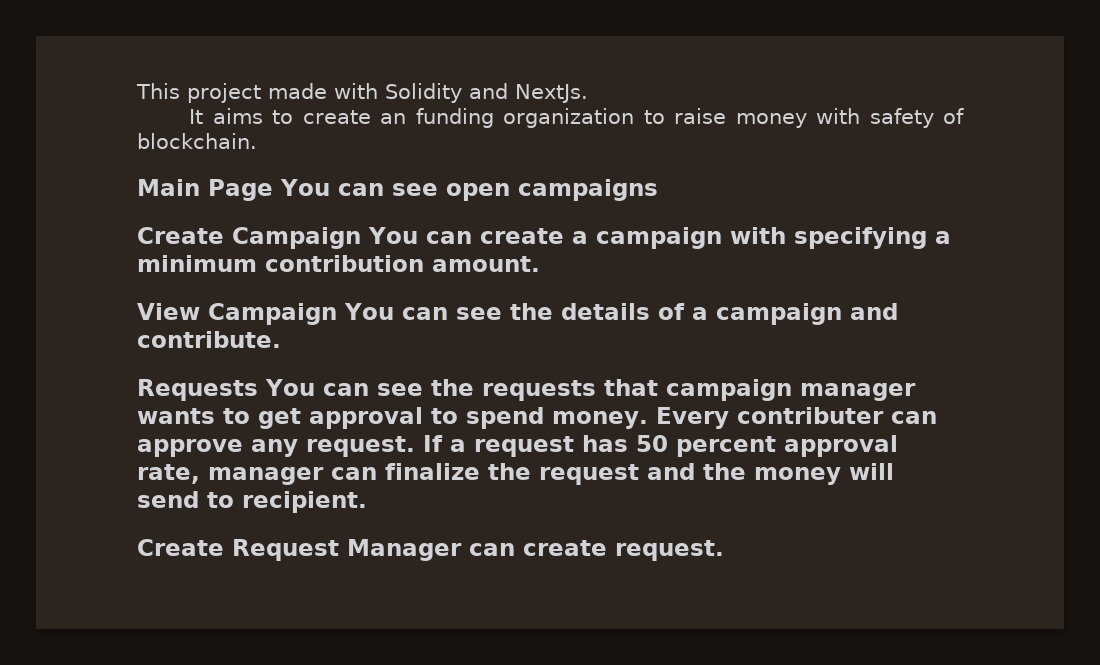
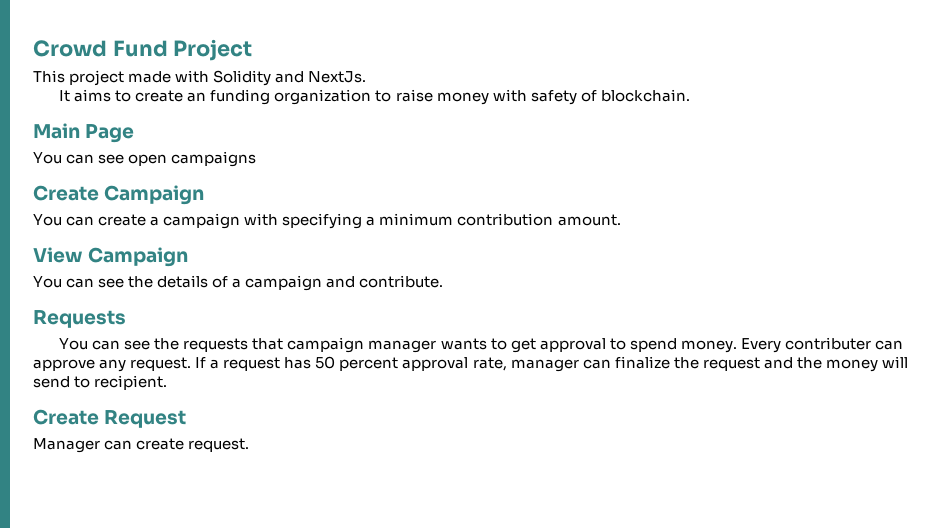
+ Crowd Fund Project
- Main Page You can see open campaigns
+ Main Page
+ You can see open campaigns
- Create Campaign You can create a campaign with specifying a minimum contribution amount.
+ Create Campaign
+ You can create a campaign with specifying a minimum contribution amount.
- View Campaign You can see the details of a campaign and contribute.
+ View Campaign
+ You can see the details of a campaign and contribute.
- Requests You can see the requests that campaign manager wants to get approval to spend money.
+ Requests
+ You can see the requests that campaign manager wants to get approval to spend money.
- Create Request Manager can create request.
+ Create Request
+ Manager can create request.

